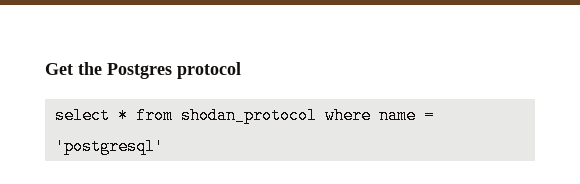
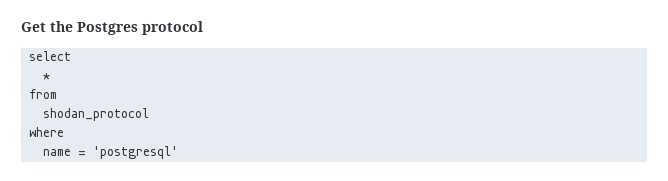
- select * from shodan_protocol where name = 'postgresql'
+ select
+ *
+ from
+ shodan_protocol
+ where
+ name = 'postgresql'

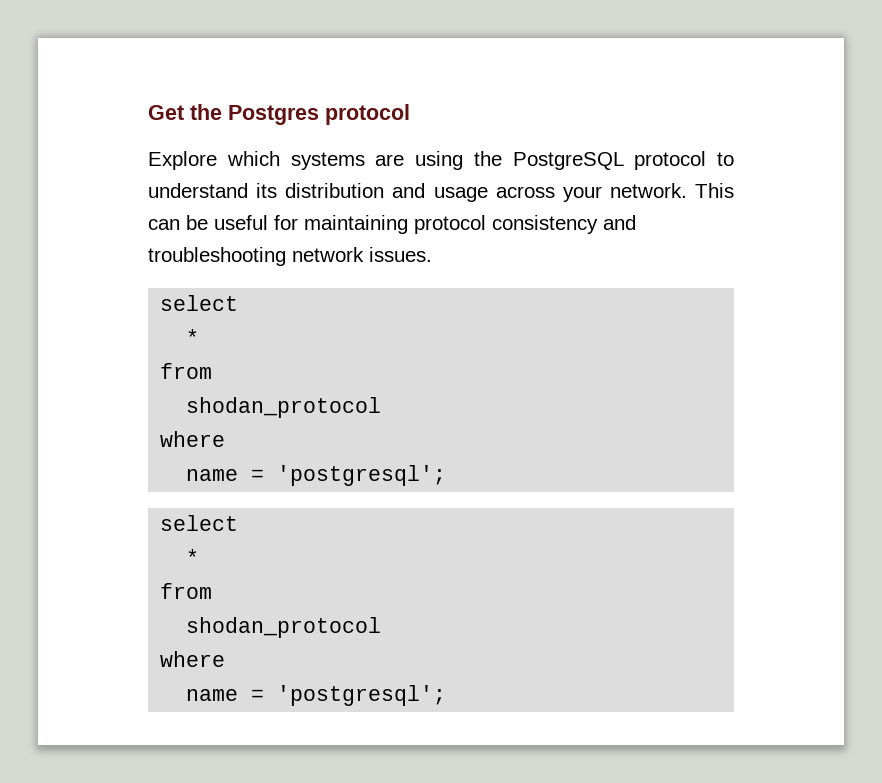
+ Explore which systems are using the PostgreSQL protocol to understand its distribution and usage across your network. This can be useful for maintaining protocol consistency and troubleshooting network issues.
  select
  *
  from
  shodan_protocol
  where
- name = 'postgresql'
+ name = 'postgresql';
+ select
+ *
+ from
+ shodan_protocol
+ where
+ name = 'postgresql';

